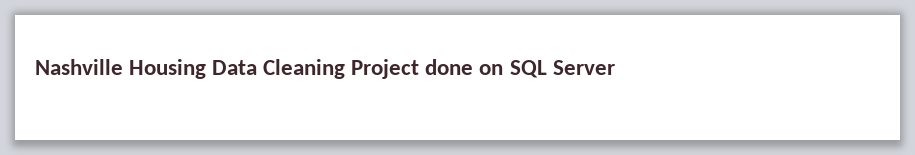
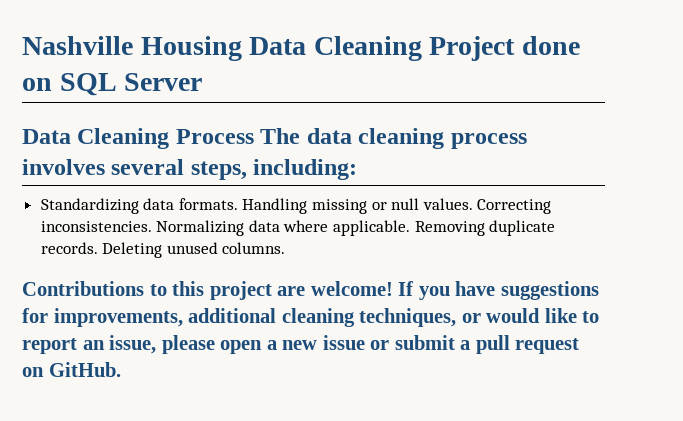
+ Data Cleaning Process The data cleaning process involves several steps, including:
+ Standardizing data formats. Handling missing or null values. Correcting inconsistencies. Normalizing data where applicable. Removing duplicate records. Deleting unused columns.
+ Contributions to this project are welcome! If you have suggestions for improvements, additional cleaning techniques, or would like to report an issue, please open a new issue or submit a pull request on GitHub.

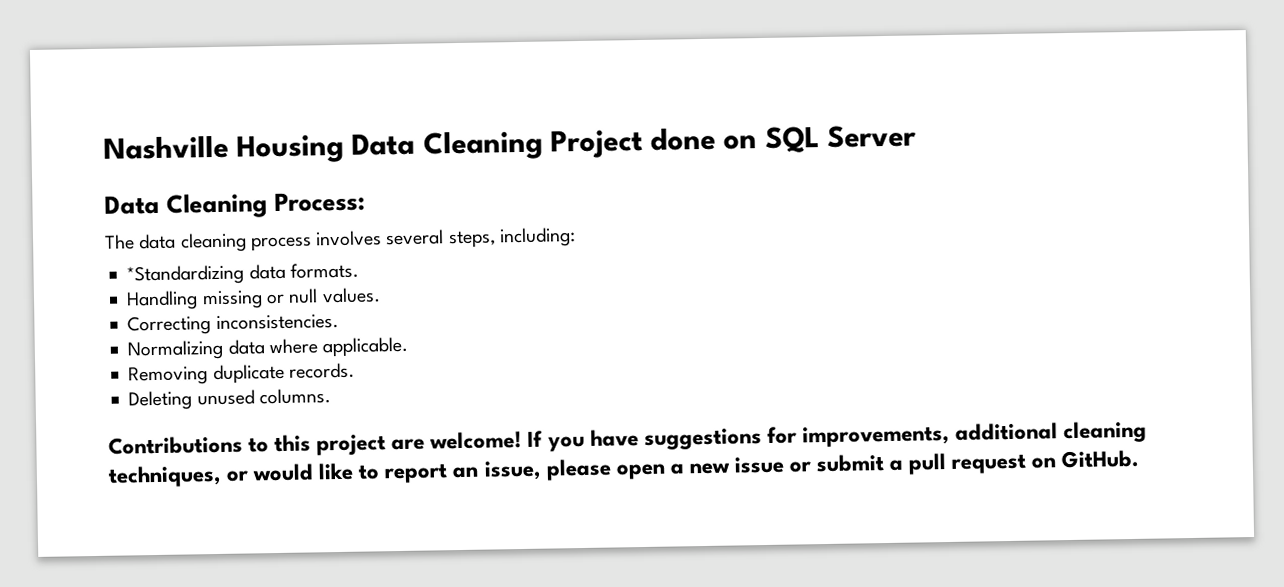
- Data Cleaning Process The data cleaning process involves several steps, including:
+ Data Cleaning Process:
+ The data cleaning process involves several steps, including:
- Standardizing data formats. Handling missing or null values. Correcting inconsistencies. Normalizing data where applicable. Removing duplicate records. Deleting unused columns.
+ *Standardizing data formats.
+ Handling missing or null values.
+ Correcting inconsistencies.
+ Normalizing data where applicable.
+ Removing duplicate records.
+ Deleting unused columns.

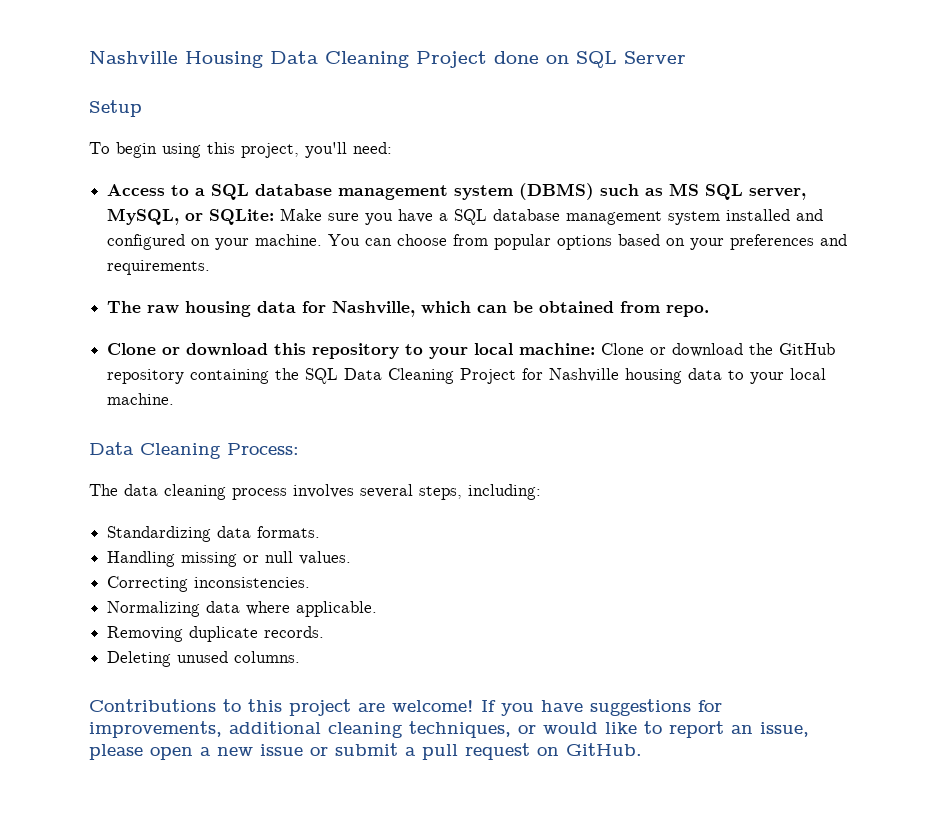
+ Setup
+ To begin using this project, you'll need:
+ Access to a SQL database management system (DBMS) such as MS SQL server, MySQL, or SQLite: Make sure you have a SQL database management system installed and configured on your machine. You can choose from popular options based on your preferences and requirements.
+ The raw housing data for Nashville, which can be obtained from repo.
+ Clone or download this repository to your local machine: Clone or download the GitHub repository containing the SQL Data Cleaning Project for Nashville housing data to your local machine.
- *Standardizing data formats.
+ Standardizing data formats.

